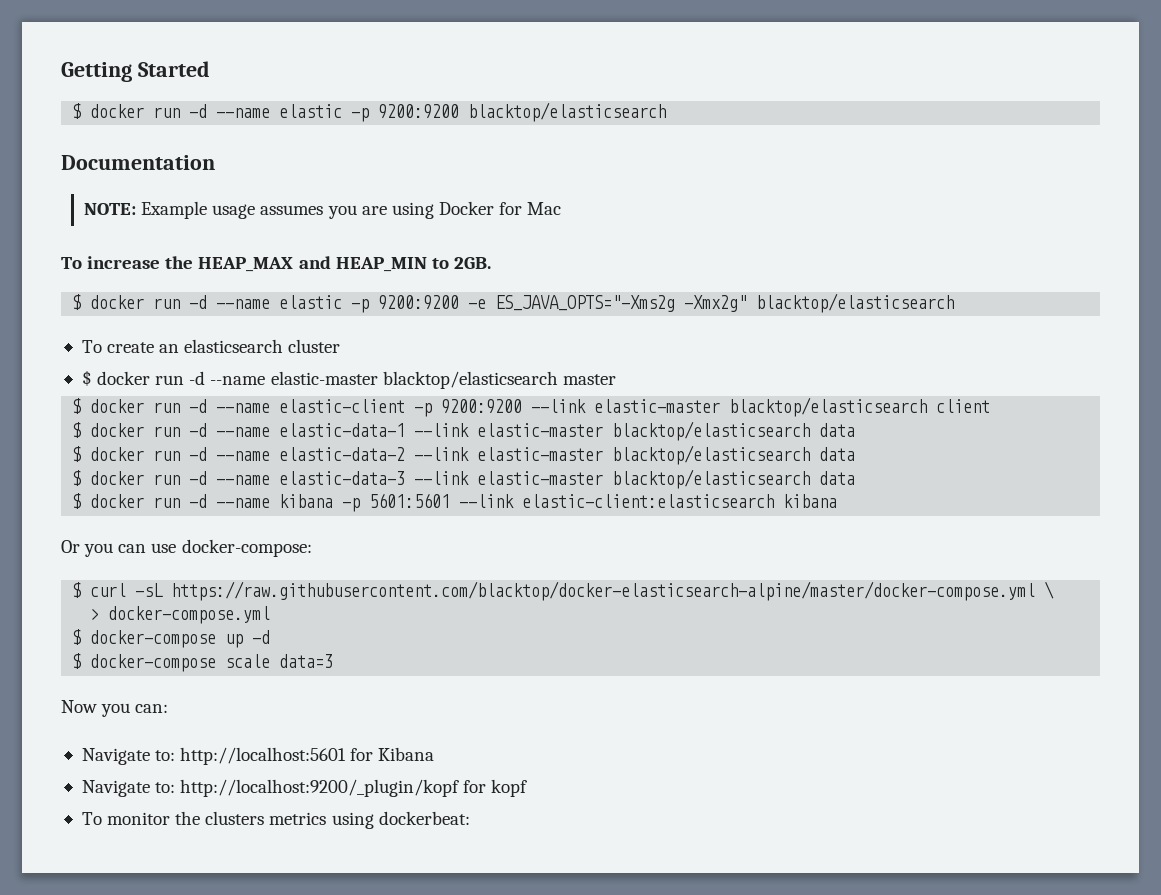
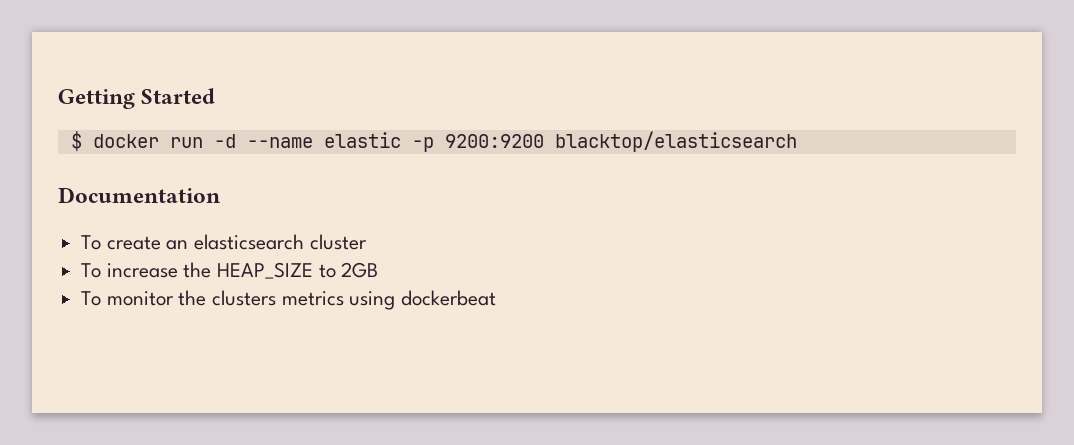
- NOTE: Example usage assumes you are using Docker for Mac
- To increase the HEAP_MAX and HEAP_MIN to 2GB.
- $ docker run -d --name elastic -p 9200:9200 -e ES_JAVA_OPTS="-Xms2g -Xmx2g" blacktop/elasticsearch
- $ docker run -d --name elastic-master blacktop/elasticsearch master
- $ docker run -d --name elastic-client -p 9200:9200 --link elastic-master blacktop/elasticsearch client
- $ docker run -d --name elastic-data-1 --link elastic-master blacktop/elasticsearch data
- $ docker run -d --name elastic-data-2 --link elastic-master blacktop/elasticsearch data
- $ docker run -d --name elastic-data-3 --link elastic-master blacktop/elasticsearch data
- $ docker run -d --name kibana -p 5601:5601 --link elastic-client:elasticsearch kibana
- Or you can use docker-compose:
- $ curl -sL https://raw.githubusercontent.com/blacktop/docker-elasticsearch-alpine/master/docker-compose.yml \
- > docker-compose.yml
- $ docker-compose up -d
- $ docker-compose scale data=3
- Now you can:
- Navigate to: http://localhost:5601 for Kibana
- Navigate to: http://localhost:9200/_plugin/kopf for kopf
+ To increase the HEAP_SIZE to 2GB
- To monitor the clusters metrics using dockerbeat:
+ To monitor the clusters metrics using dockerbeat

